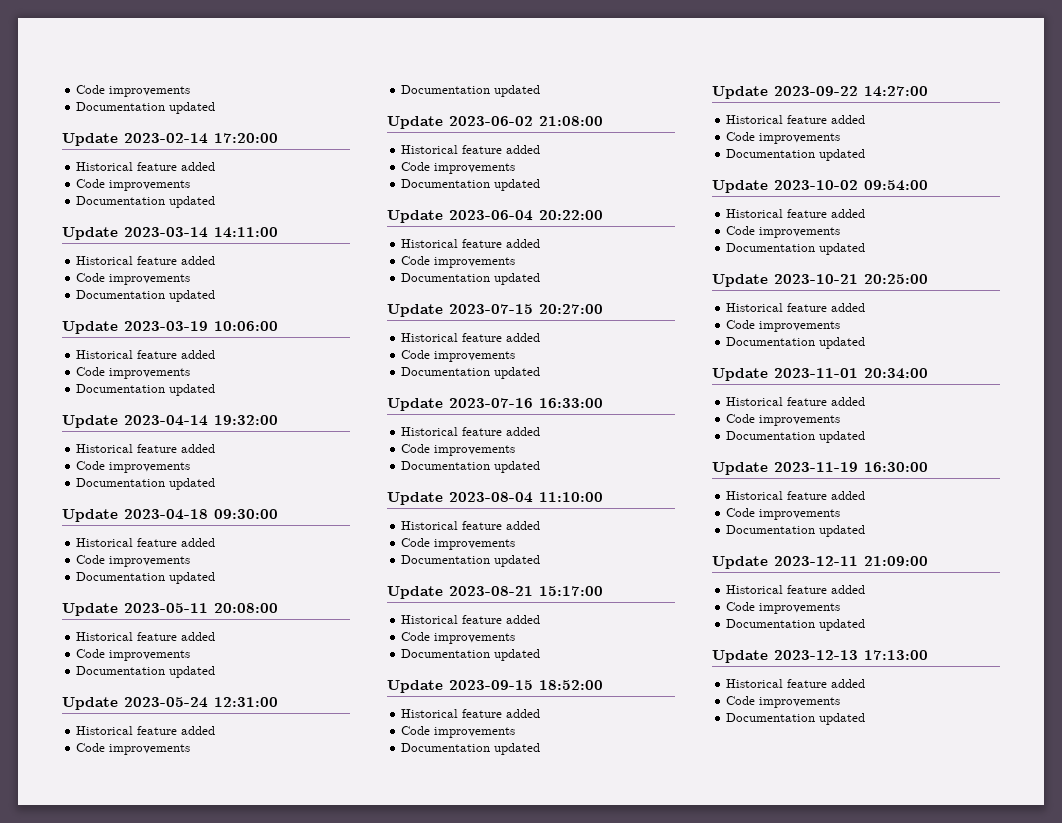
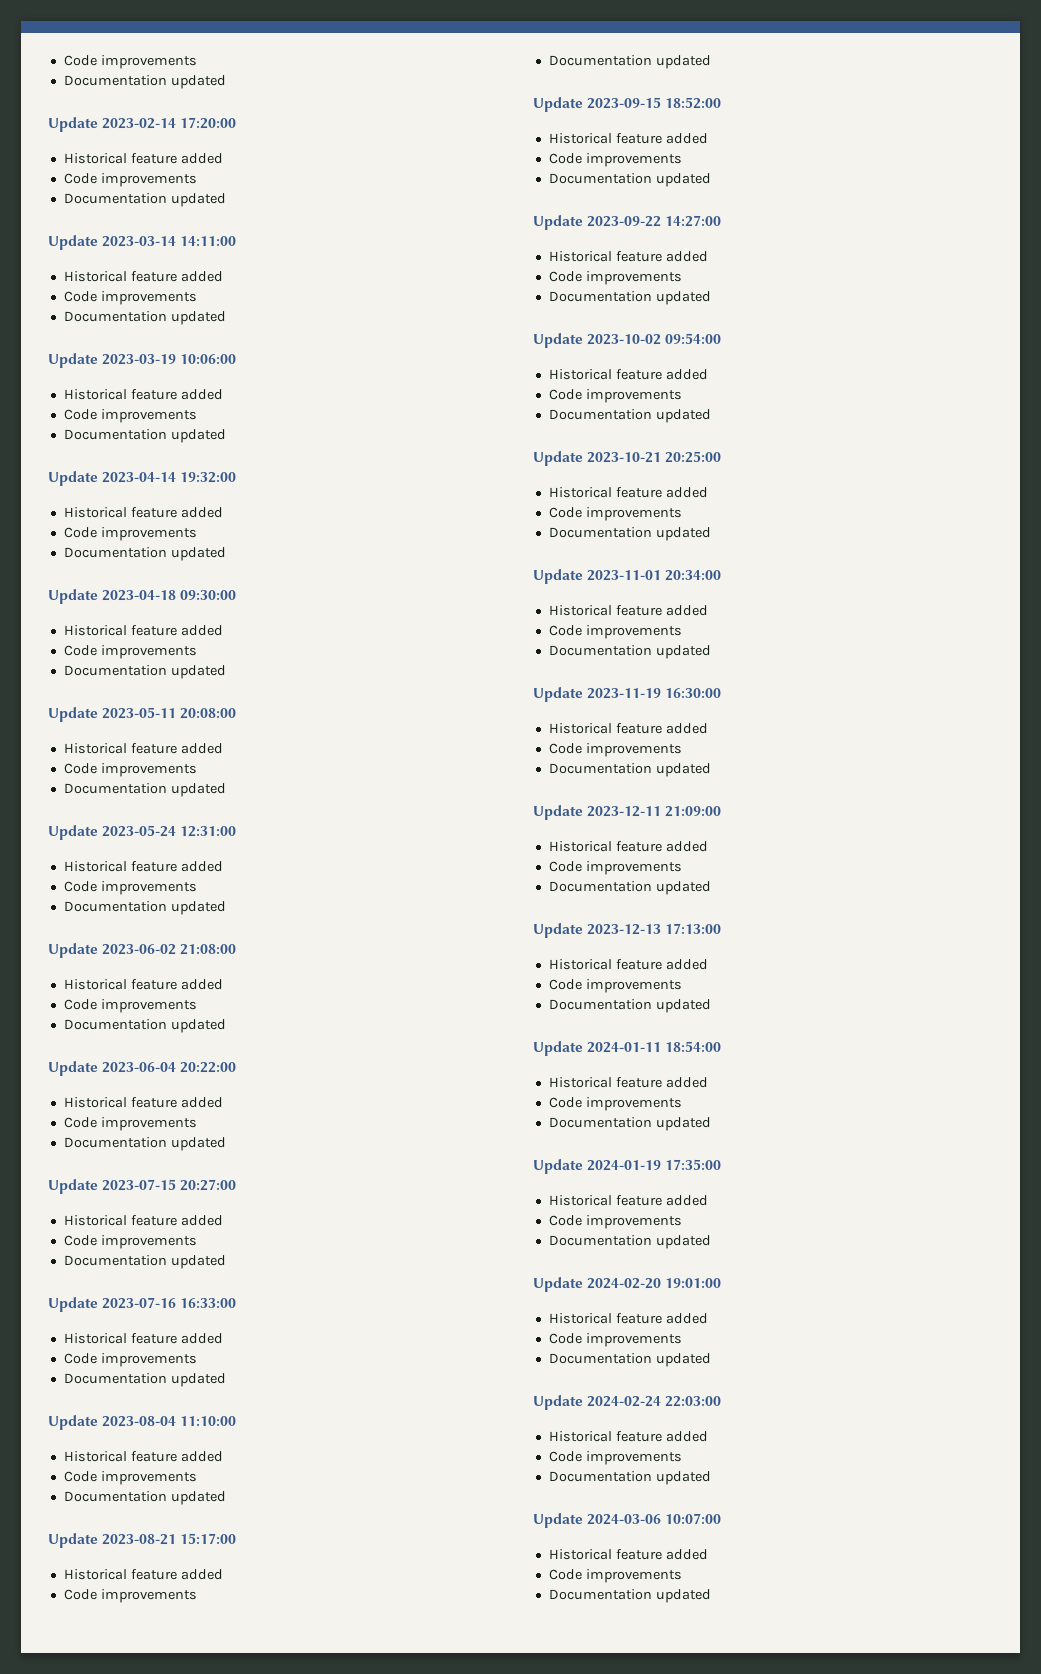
+ Update 2024-01-11 18:54:00
+ Historical feature added
+ Code improvements
+ Documentation updated
+ Update 2024-01-19 17:35:00
+ Historical feature added
+ Code improvements
+ Documentation updated
+ Update 2024-02-20 19:01:00
+ Historical feature added
+ Code improvements
+ Documentation updated
+ Update 2024-02-24 22:03:00
+ Historical feature added
+ Code improvements
+ Documentation updated
+ Update 2024-03-06 10:07:00
+ Historical feature added
+ Code improvements
+ Documentation updated

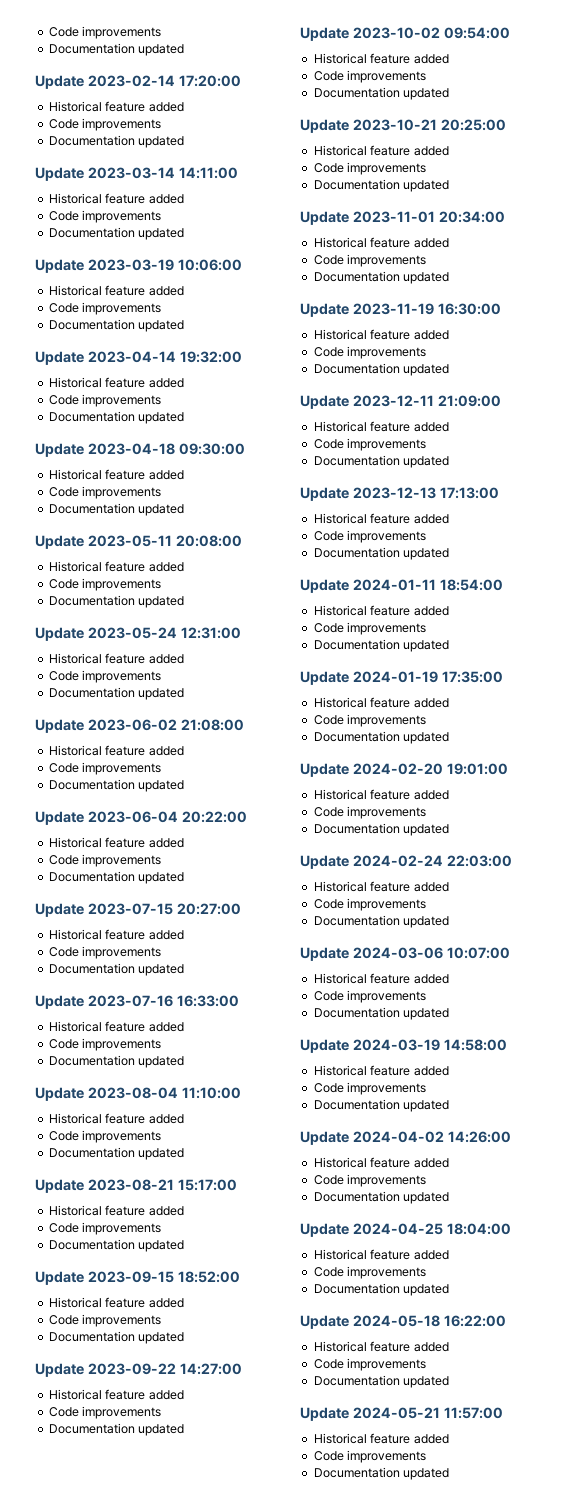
+ Update 2024-03-19 14:58:00
+ Historical feature added
+ Code improvements
+ Documentation updated
+ Update 2024-04-02 14:26:00
+ Historical feature added
+ Code improvements
+ Documentation updated
+ Update 2024-04-25 18:04:00
+ Historical feature added
+ Code improvements
+ Documentation updated
+ Update 2024-05-18 16:22:00
+ Historical feature added
+ Code improvements
+ Documentation updated
+ Update 2024-05-21 11:57:00
+ Historical feature added
+ Code improvements
+ Documentation updated

